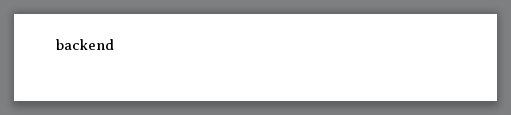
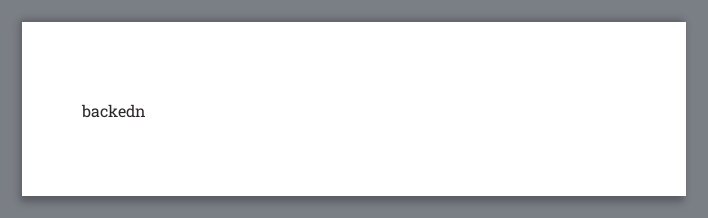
- backend
+ backedn

